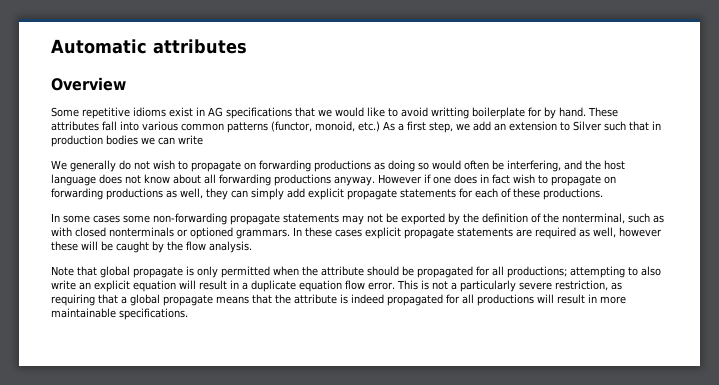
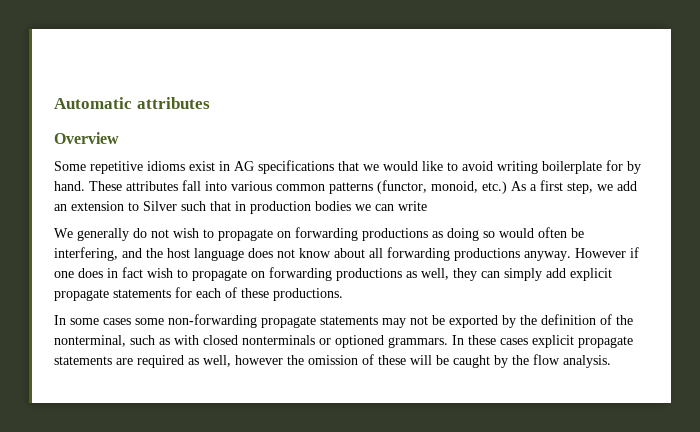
- Some repetitive idioms exist in AG specifications that we would like to avoid writting boilerplate for by hand.
+ Some repetitive idioms exist in AG specifications that we would like to avoid writing boilerplate for by hand.
- In these cases explicit propagate statements are required as well, however these will be caught by the flow analysis.
+ In these cases explicit propagate statements are required as well, however the omission of these will be caught by the flow analysis.
- Note that global propagate is only permitted when the attribute should be propagated for all productions; attempting to also write an explicit equation will result in a duplicate equation flow error. This is not a particularly severe restriction, as requiring that a global propagate means that the attribute is indeed propagated for all productions will result in more maintainable specifications.

